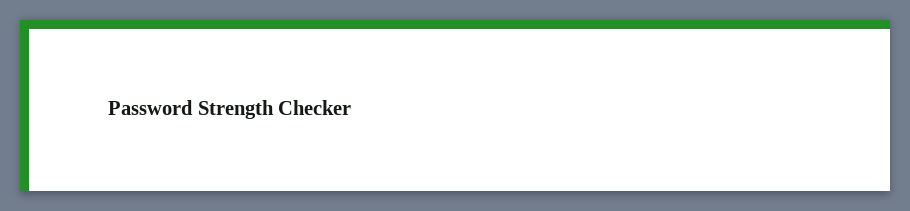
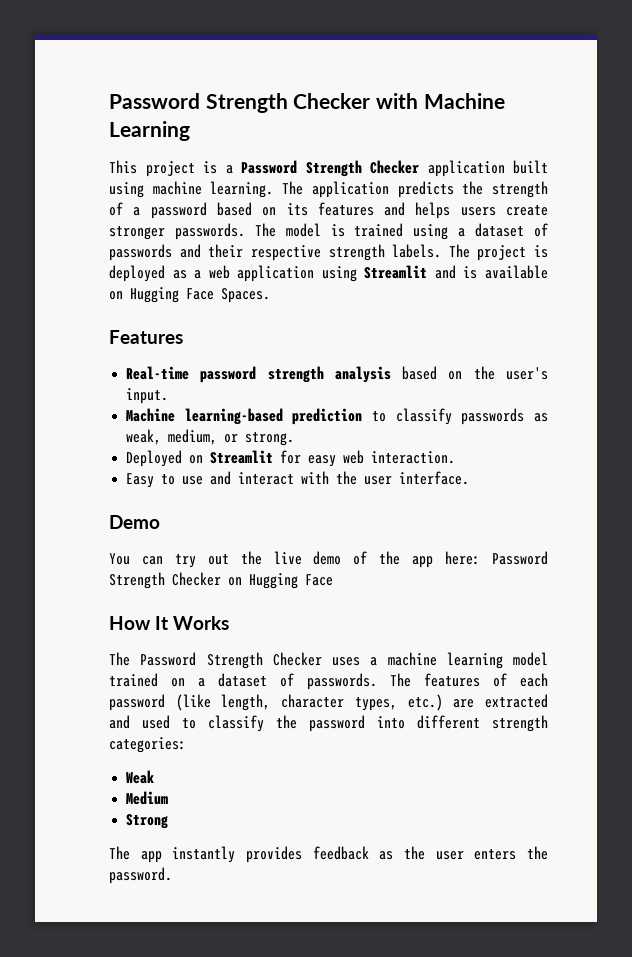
- Password Strength Checker
+ Password Strength Checker with Machine Learning
+ This project is a Password Strength Checker application built using machine learning. The application predicts the strength of a password based on its features and helps users create stronger passwords. The model is trained using a dataset of passwords and their respective strength labels. The project is deployed as a web application using Streamlit and is available on Hugging Face Spaces.
+ Features
+ Real-time password strength analysis based on the user's input.
+ Machine learning-based prediction to classify passwords as weak, medium, or strong.
+ Deployed on Streamlit for easy web interaction.
+ Easy to use and interact with the user interface.
+ Demo
+ You can try out the live demo of the app here: Password Strength Checker on Hugging Face
+ How It Works
+ The Password Strength Checker uses a machine learning model trained on a dataset of passwords. The features of each password (like length, character types, etc.) are extracted and used to classify the password into different strength categories:
+ Weak
+ Medium
+ Strong
+ The app instantly provides feedback as the user enters the password.

